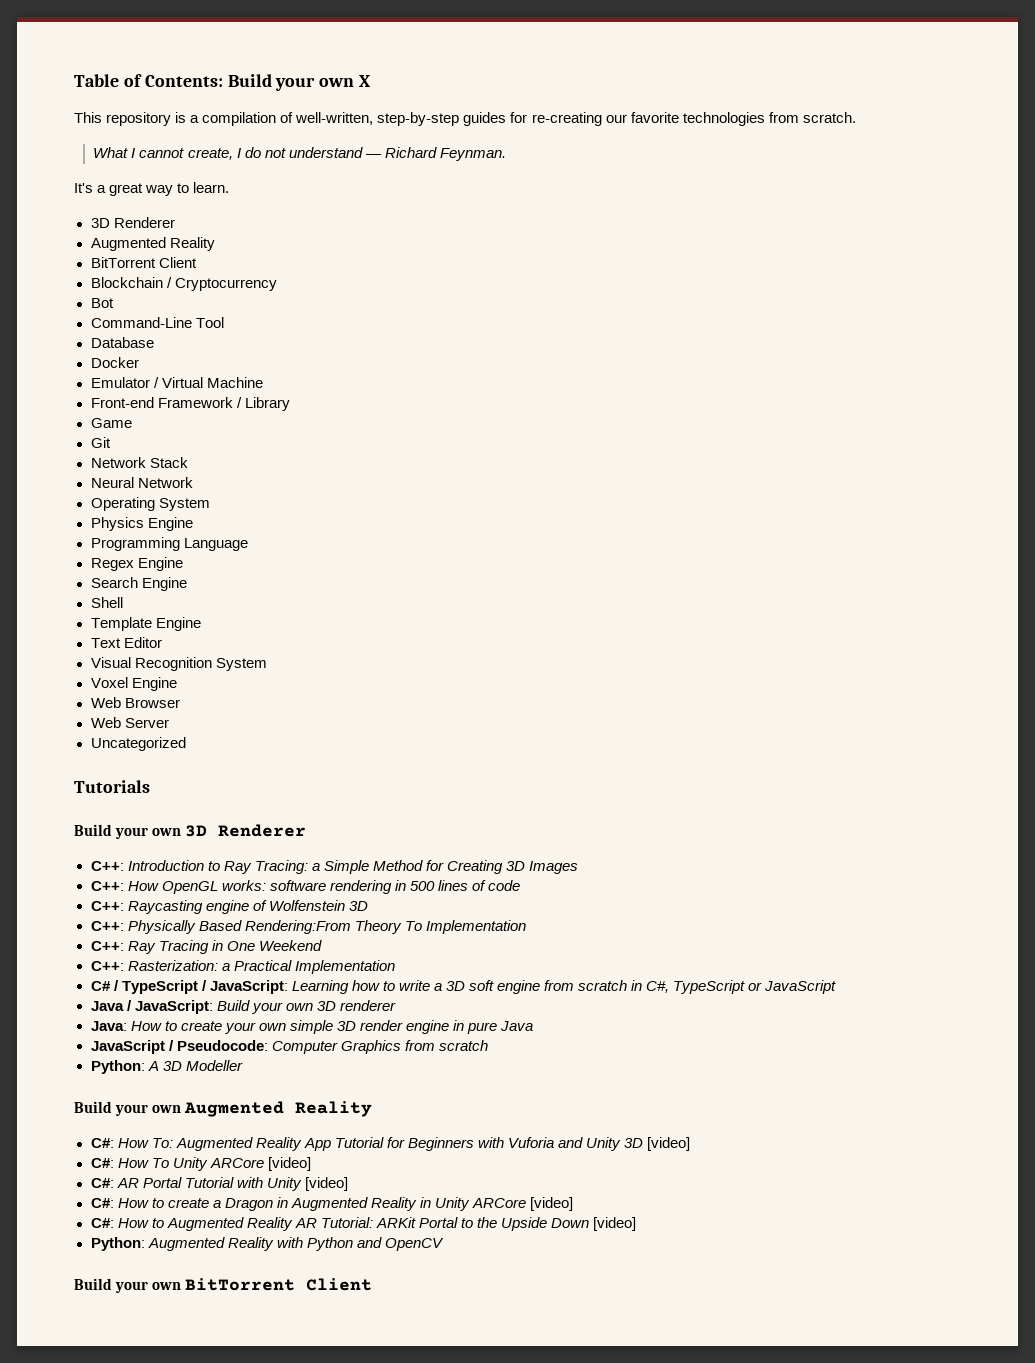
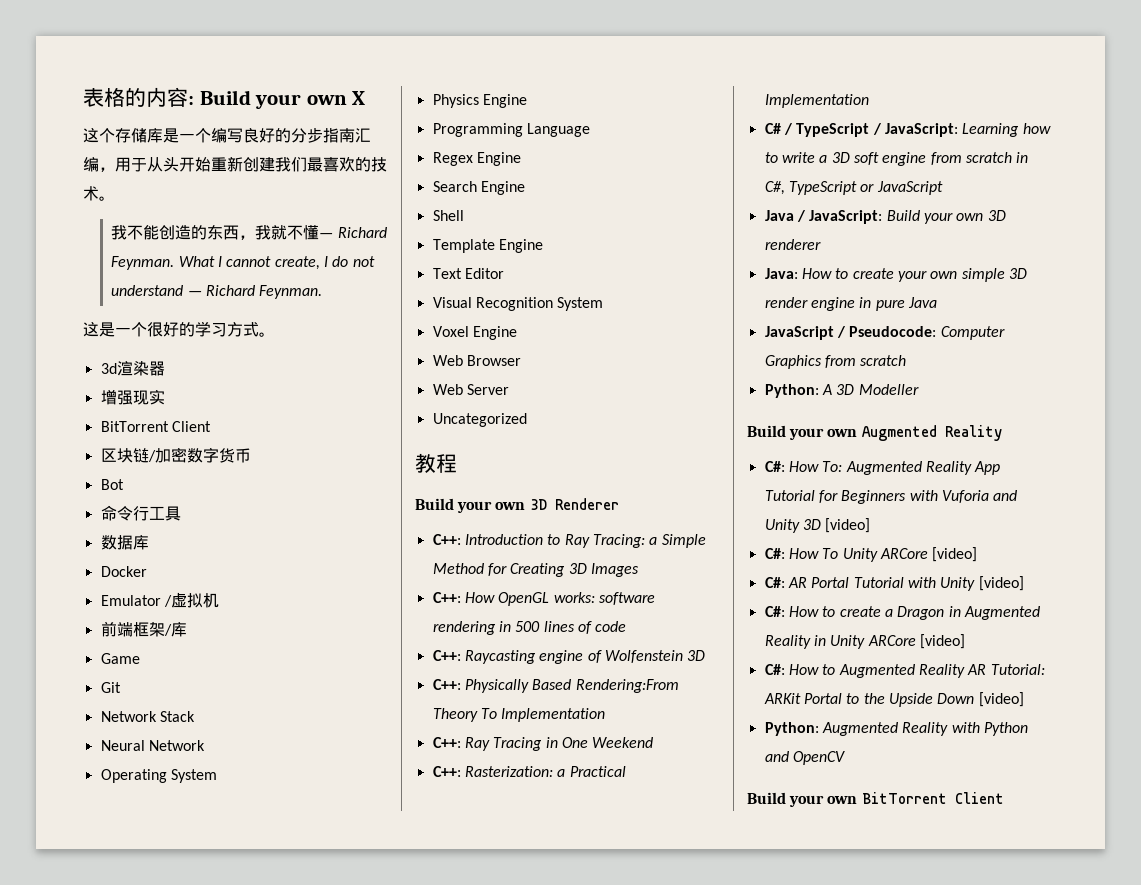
- Table of Contents: Build your own X
+ 表格的内容: Build your own X
- This repository is a compilation of well-written, step-by-step guides for re-creating our favorite technologies from scratch.
- What I cannot create, I do not understand — Richard Feynman.
+ 这个存储库是一个编写良好的分步指南汇编，用于从头开始重新创建我们最喜欢的技术。
+ 我不能创造的东西，我就不懂— Richard Feynman. What I cannot create, I do not understand — Richard Feynman.
- It's a great way to learn.
- 3D Renderer
- Augmented Reality
+ 这是一个很好的学习方式。
+ 3d渲染器
+ 增强现实
  BitTorrent Client
- Blockchain / Cryptocurrency
+ 区块链/加密数字货币
  Bot
- Command-Line Tool
- Database
+ 命令行工具
+ 数据库
  Docker
- Emulator / Virtual Machine
- Front-end Framework / Library
+ Emulator /虚拟机
+ 前端框架/库
- Tutorials
+ 教程

